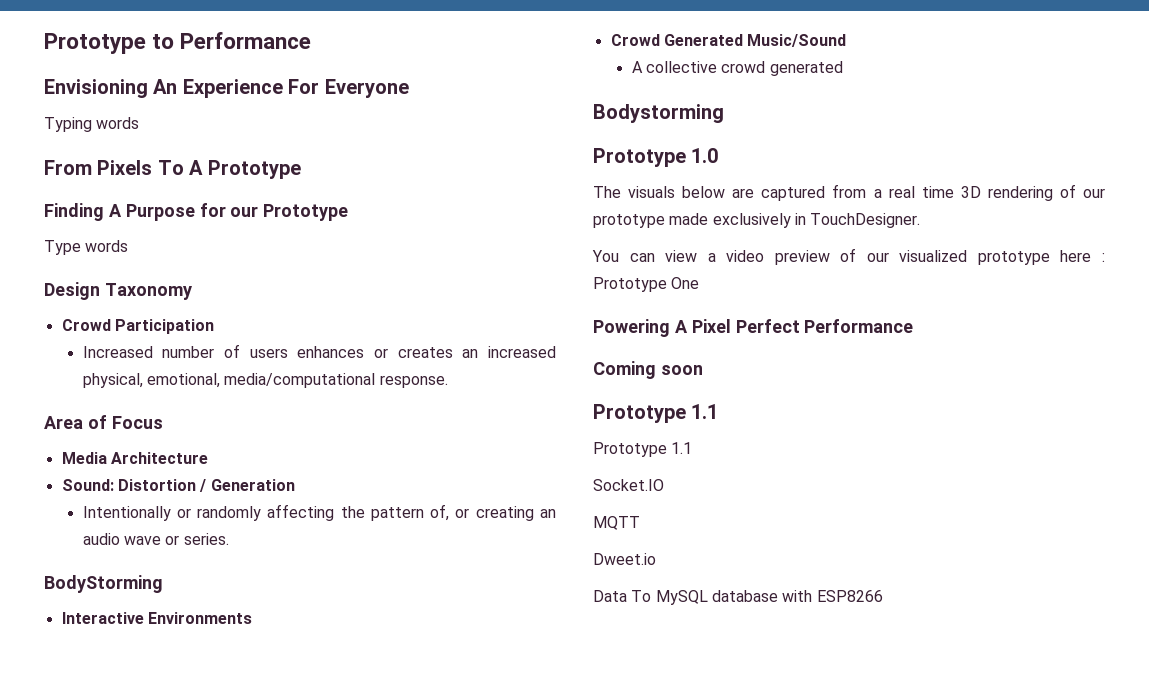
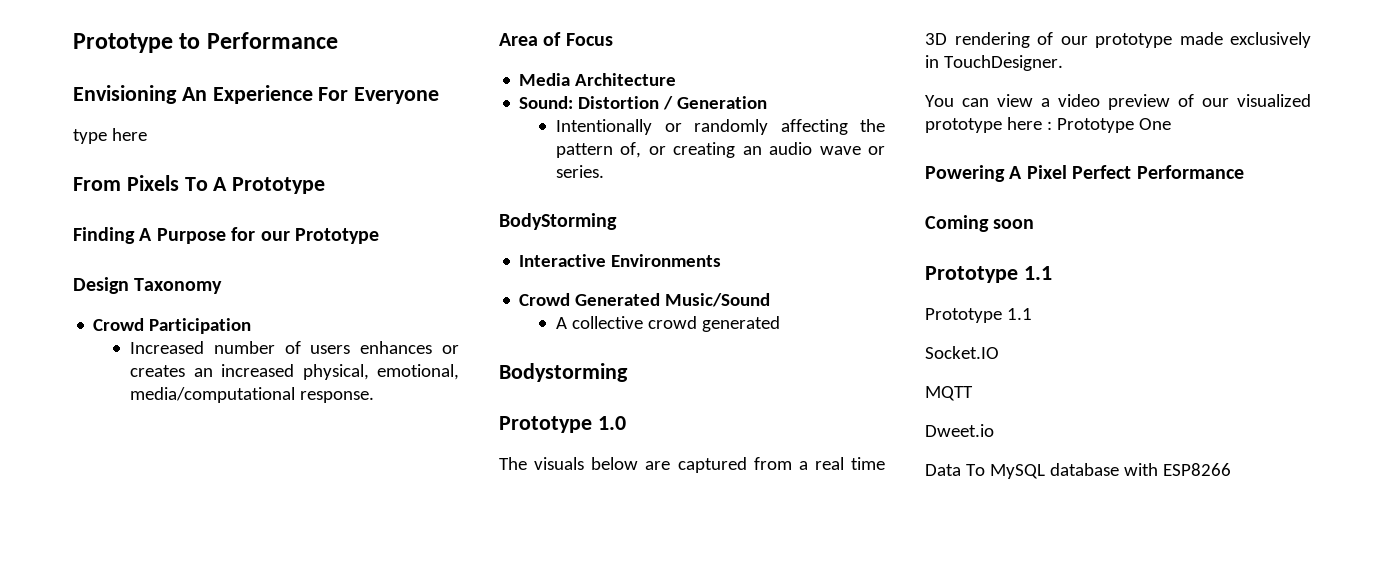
- Typing words
+ type here
- Type words

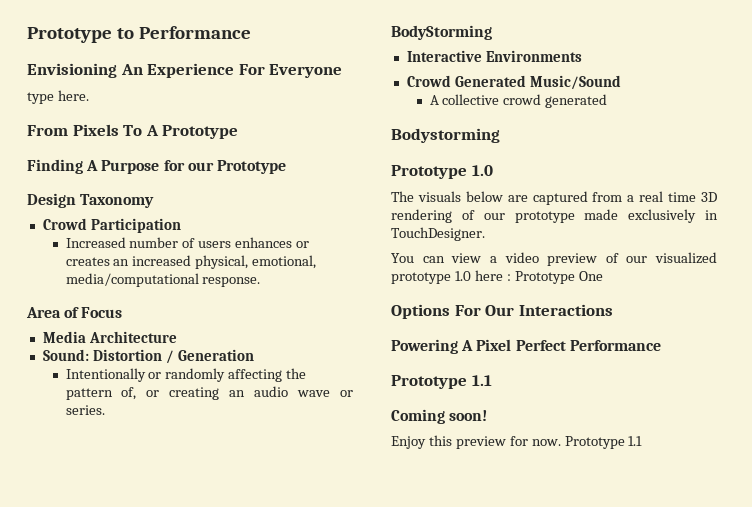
- type here
+ type here.
- You can view a video preview of our visualized prototype here : Prototype One
+ You can view a video preview of our visualized prototype 1.0 here : Prototype One
+ Options For Our Interactions
  Powering A Pixel Perfect Performance
- Coming soon
  Prototype 1.1
- Prototype 1.1
- Socket.IO
- MQTT
- Dweet.io
- Data To MySQL database with ESP8266
+ Coming soon!
+ Enjoy this preview for now. Prototype 1.1

